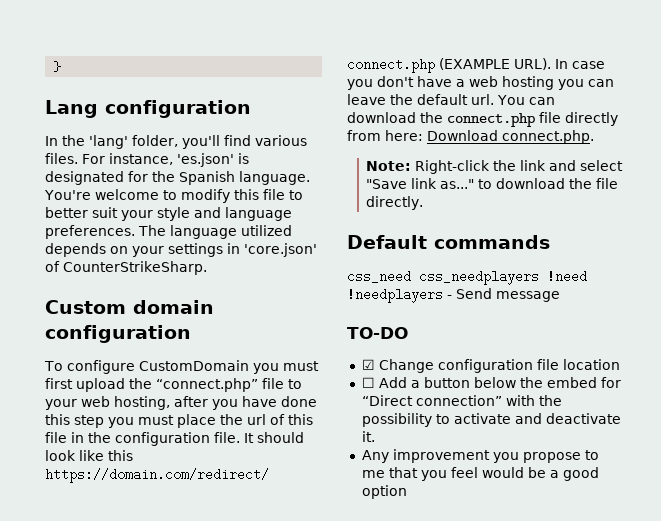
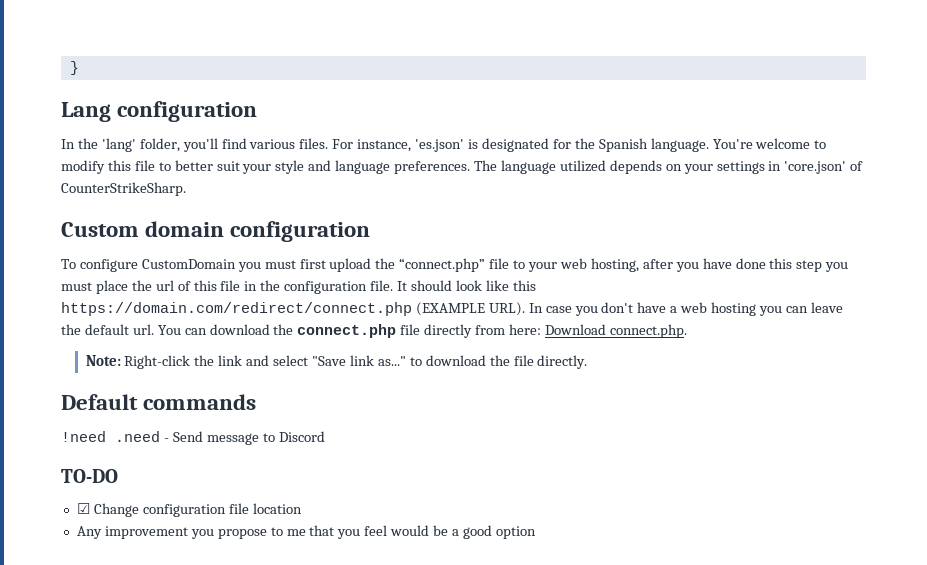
- css_need css_needplayers !need !needplayers - Send message
+ !need .need - Send message to Discord
- ☐ Add a button below the embed for “Direct connection” with the possibility to activate and deactivate it.

